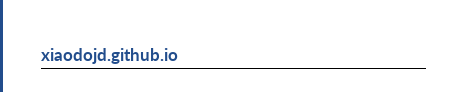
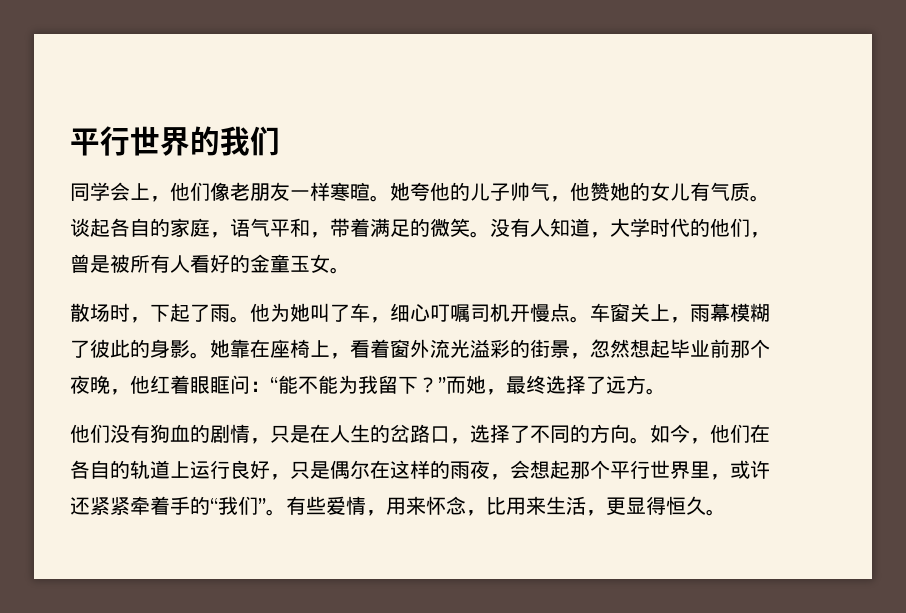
- xiaodojd.github.io
+ 平行世界的我们
+ 同学会上，他们像老朋友一样寒暄。她夸他的儿子帅气，他赞她的女儿有气质。谈起各自的家庭，语气平和，带着满足的微笑。没有人知道，大学时代的他们，曾是被所有人看好的金童玉女。
+ 散场时，下起了雨。他为她叫了车，细心叮嘱司机开慢点。车窗关上，雨幕模糊了彼此的身影。她靠在座椅上，看着窗外流光溢彩的街景，忽然想起毕业前那个夜晚，他红着眼眶问：“能不能为我留下？”而她，最终选择了远方。
+ 他们没有狗血的剧情，只是在人生的岔路口，选择了不同的方向。如今，他们在各自的轨道上运行良好，只是偶尔在这样的雨夜，会想起那个平行世界里，或许还紧紧牵着手的“我们”。有些爱情，用来怀念，比用来生活，更显得恒久。

